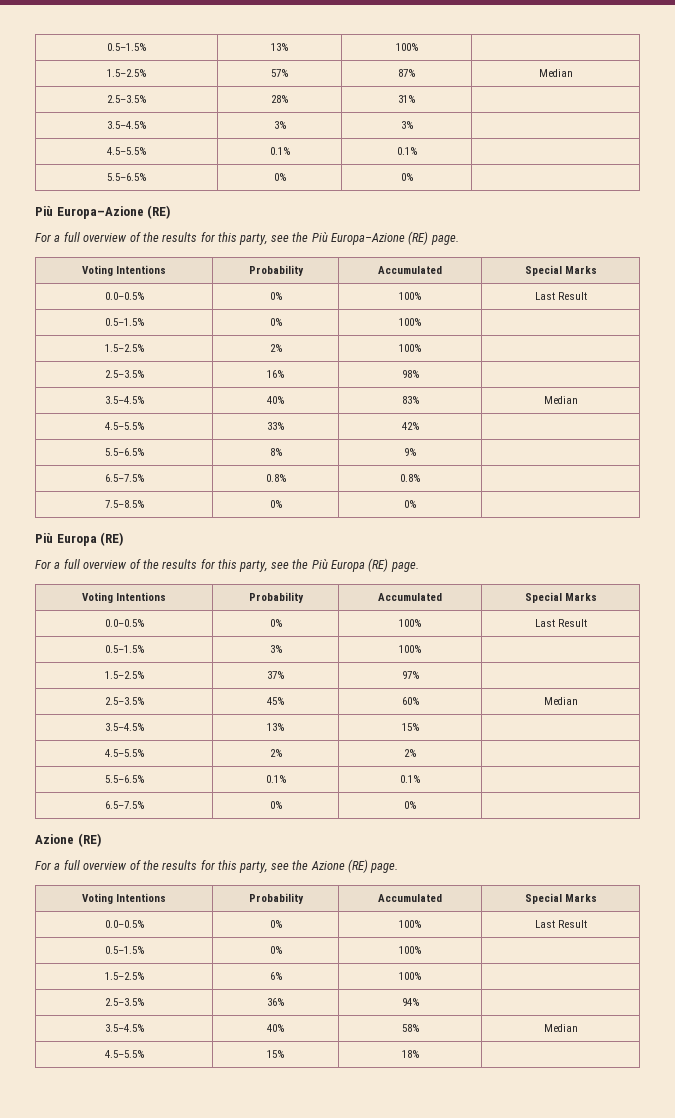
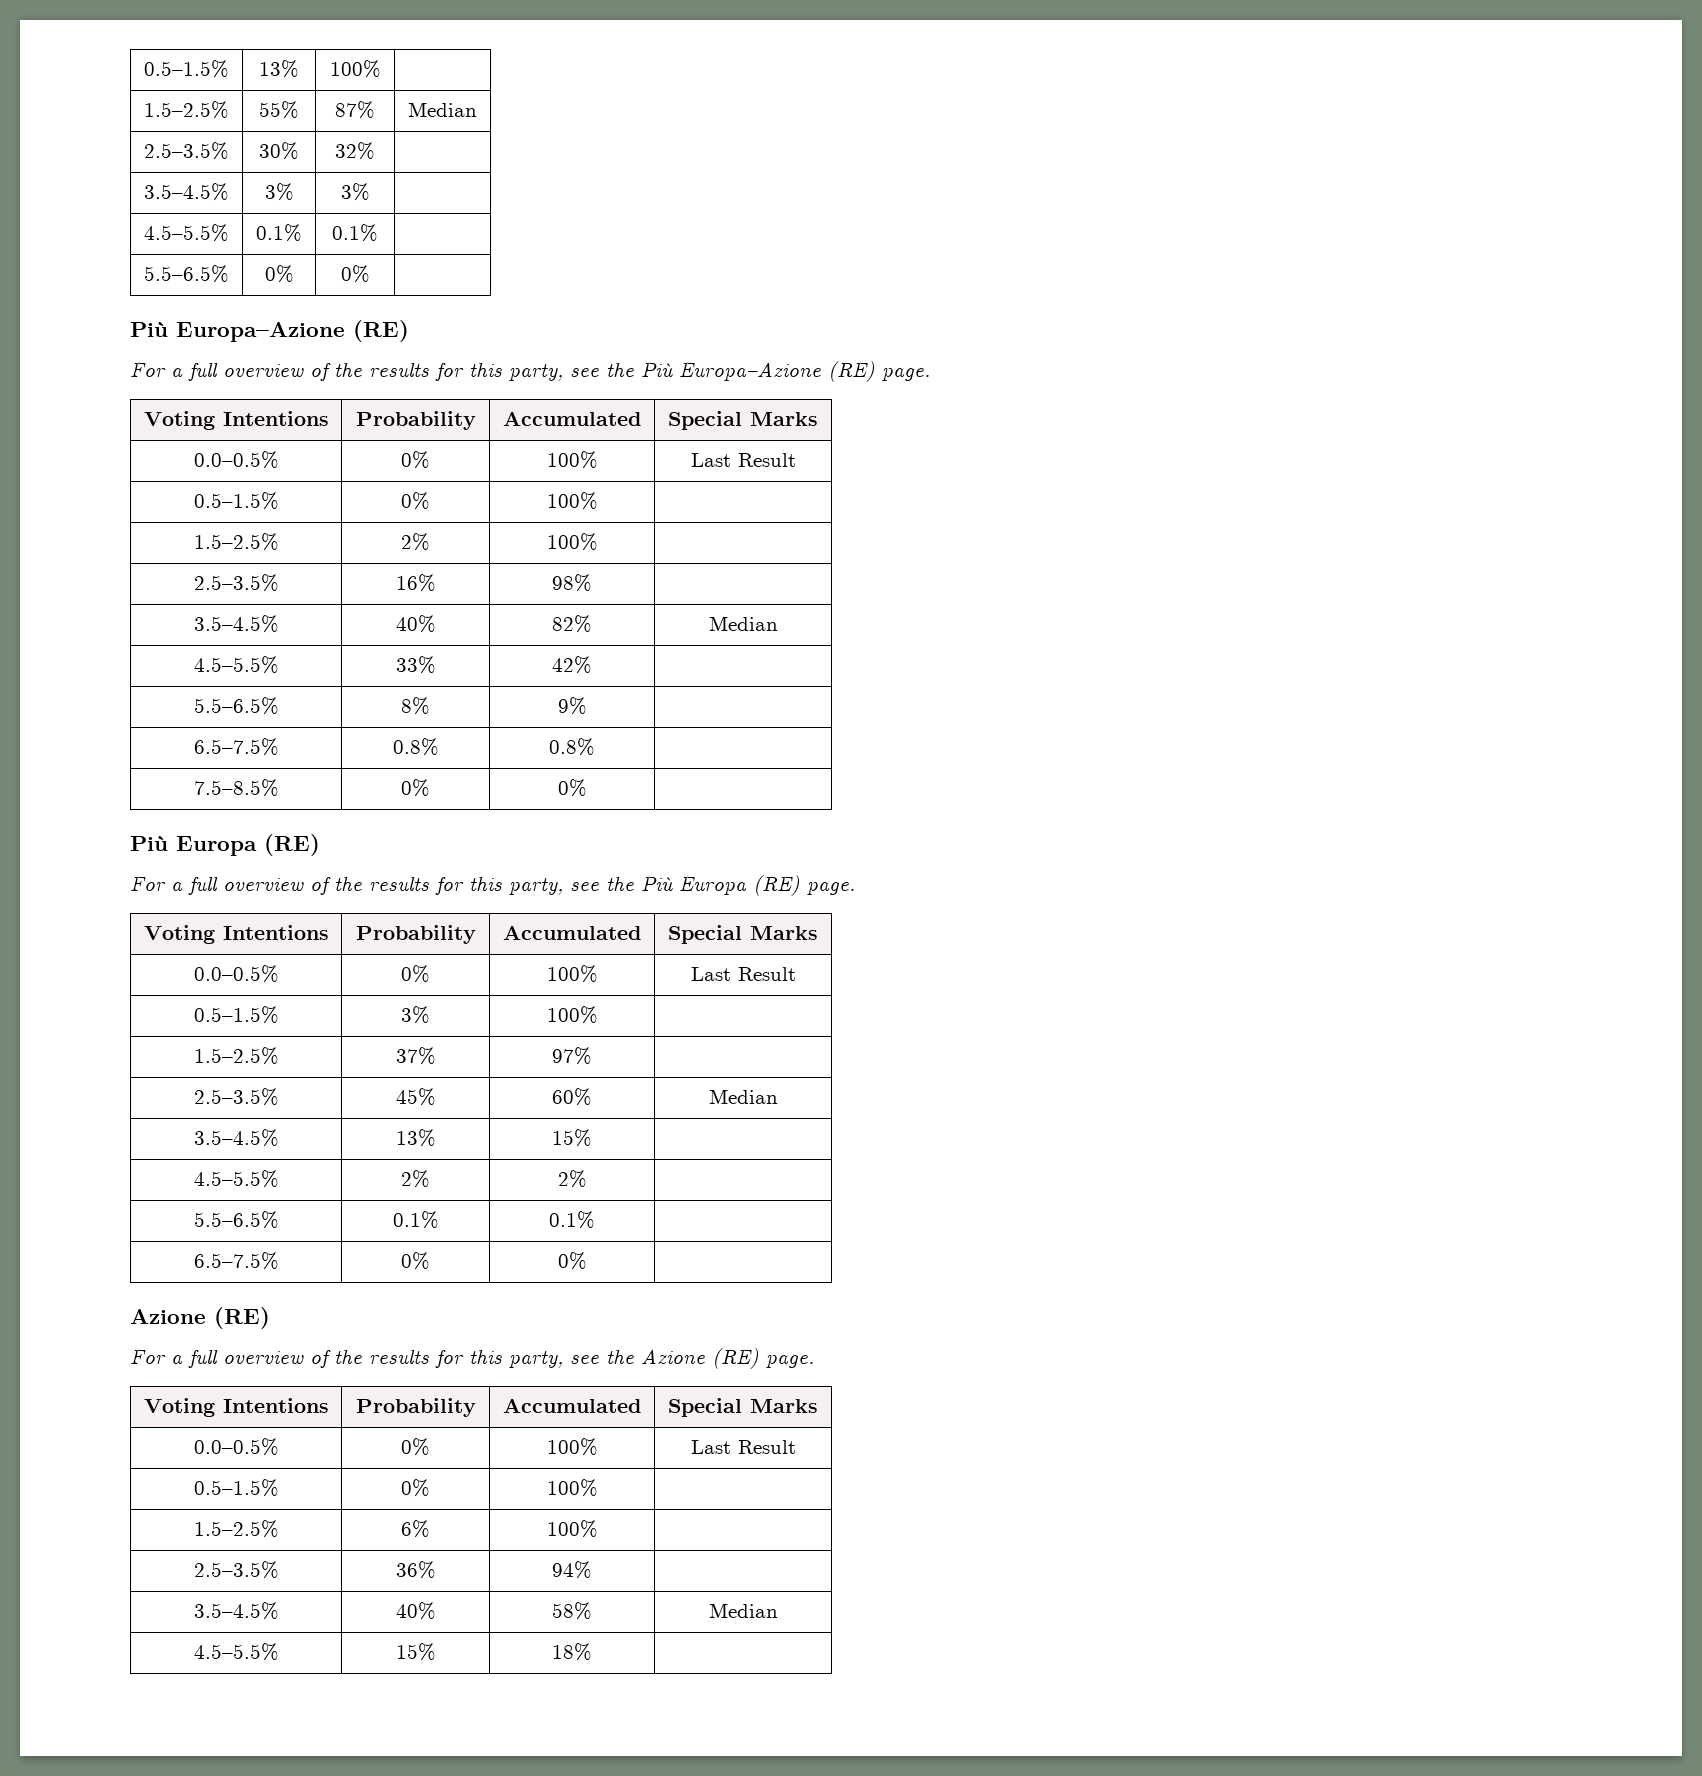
- 1.5–2.5% | 57% | 87% | Median
+ 1.5–2.5% | 55% | 87% | Median
- 2.5–3.5% | 28% | 31% |
+ 2.5–3.5% | 30% | 32% |
- 3.5–4.5% | 40% | 83% | Median
+ 3.5–4.5% | 40% | 82% | Median

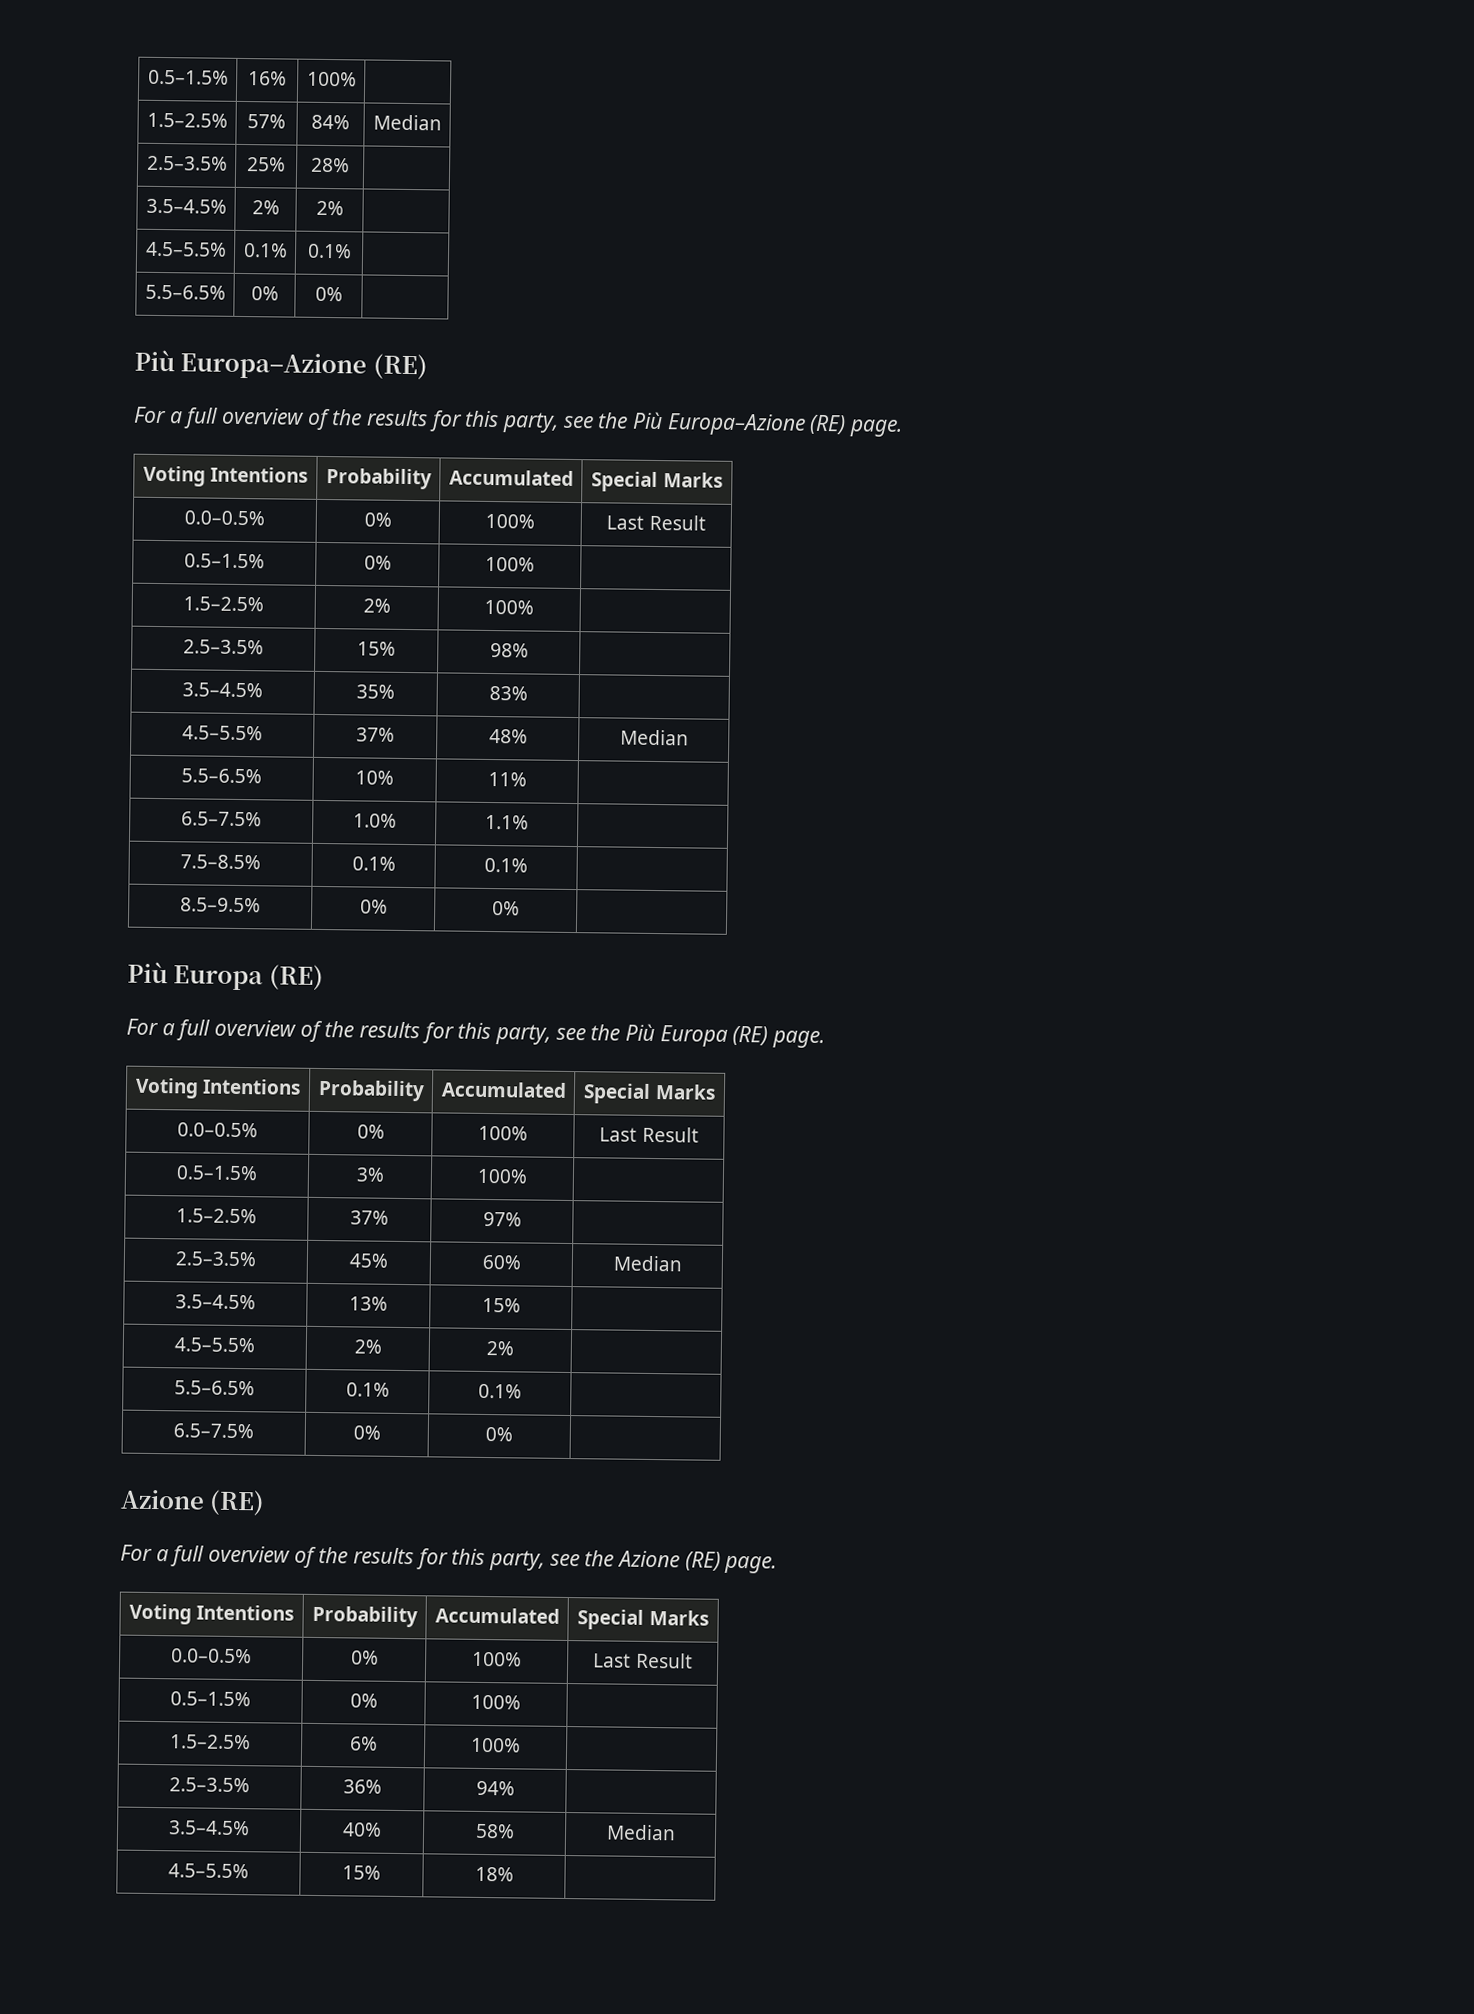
- 0.5–1.5% | 13% | 100% |
- 1.5–2.5% | 55% | 87% | Median
+ 0.5–1.5% | 16% | 100% |
+ 1.5–2.5% | 57% | 84% | Median
- 2.5–3.5% | 30% | 32% |
- 3.5–4.5% | 3% | 3% |
+ 2.5–3.5% | 25% | 28% |
+ 3.5–4.5% | 2% | 2% |
- 2.5–3.5% | 16% | 98% |
+ 2.5–3.5% | 15% | 98% |
- 3.5–4.5% | 40% | 82% | Median
- 4.5–5.5% | 33% | 42% |
- 5.5–6.5% | 8% | 9% |
- 6.5–7.5% | 0.8% | 0.8% |
+ 3.5–4.5% | 35% | 83% |
+ 4.5–5.5% | 37% | 48% | Median
+ 5.5–6.5% | 10% | 11% |
+ 6.5–7.5% | 1.0% | 1.1% |
- 7.5–8.5% | 0% | 0% |
+ 7.5–8.5% | 0.1% | 0.1% |
+ 8.5–9.5% | 0% | 0% |

